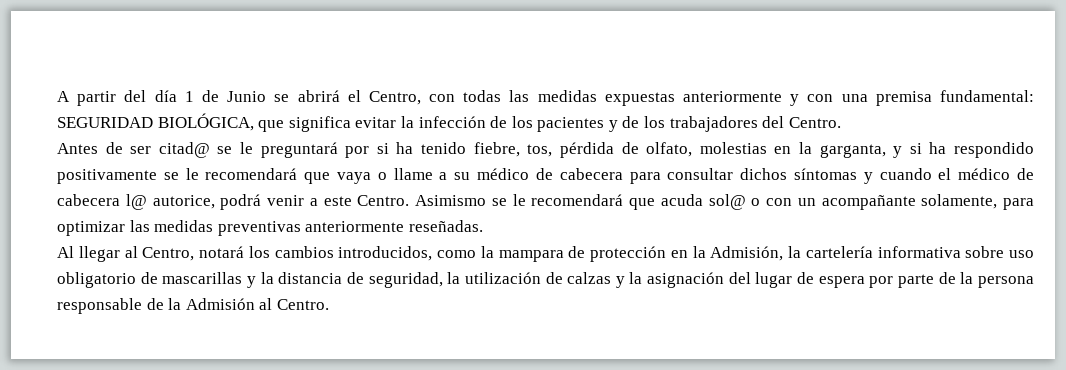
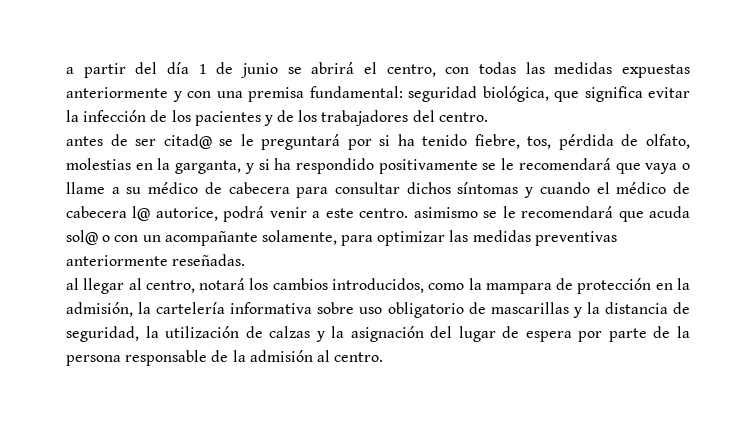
- A partir del día 1 de Junio se abrirá el Centro, con todas las medidas expuestas anteriormente y con una premisa fundamental:
+ a partir del día 1 de junio se abrirá el centro, con todas las medidas expuestas anteriormente y con una premisa fundamental:
- SEGURIDAD BIOLÓGICA, que significa evitar la infección de los pacientes y de los trabajadores del Centro.
- Antes de ser citad@ se le preguntará por si ha tenido fiebre, tos, pérdida de olfato, molestias en la garganta, y si ha respondido positivamente se le recomendará que vaya o llame a su médico de cabecera para consultar dichos síntomas y cuando el médico de cabecera l@ autorice, podrá venir a este Centro. Asimismo se le recomendará que acuda sol@ o con un acompañante solamente, para optimizar las medidas preventivas anteriormente reseñadas.
+ seguridad biológica, que significa evitar la infección de los pacientes y de los trabajadores del centro.
+ antes de ser citad@ se le preguntará por si ha tenido fiebre, tos, pérdida de olfato, molestias en la garganta, y si ha respondido positivamente se le recomendará que vaya o llame a su médico de cabecera para consultar dichos síntomas y cuando el médico de cabecera l@ autorice, podrá venir a este centro. asimismo se le recomendará que acuda sol@ o con un acompañante solamente, para optimizar las medidas preventivas anteriormente reseñadas.
- Al llegar al Centro, notará los cambios introducidos, como la mampara de protección en la Admisión, la cartelería informativa sobre uso obligatorio de mascarillas y la distancia de seguridad, la utilización de calzas y la asignación del lugar de espera por parte de la persona responsable de la Admisión al Centro.
+ al llegar al centro, notará los cambios introducidos, como la mampara de protección en la admisión, la cartelería informativa sobre uso obligatorio de mascarillas y la distancia de seguridad, la utilización de calzas y la asignación del lugar de espera por parte de la persona responsable de la admisión al centro.

